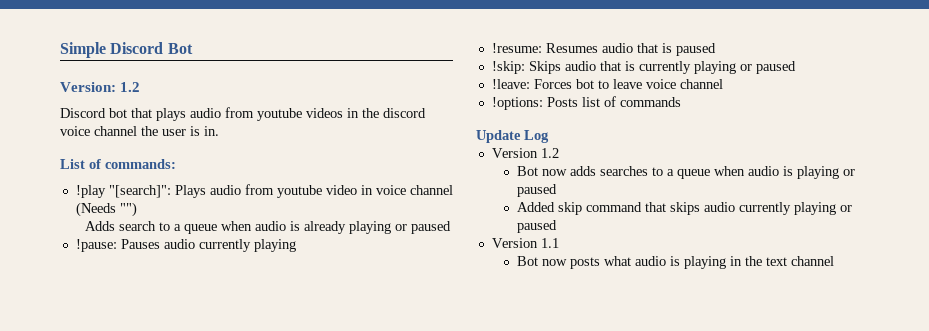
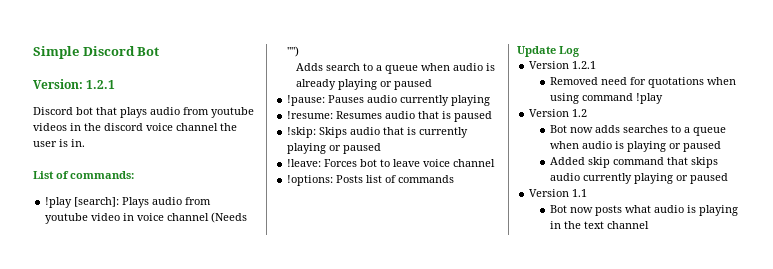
- Version: 1.2
+ Version: 1.2.1
- !play "[search]": Plays audio from youtube video in voice channel (Needs "")
+ !play [search]: Plays audio from youtube video in voice channel (Needs "")
+ Version 1.2.1
+ Removed need for quotations when using command !play

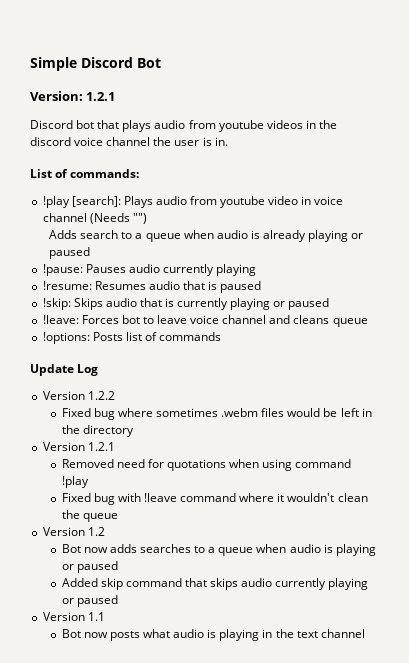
- !leave: Forces bot to leave voice channel
+ !leave: Forces bot to leave voice channel and cleans queue
+ Version 1.2.2
+ Fixed bug where sometimes .webm files would be left in the directory
+ Fixed bug with !leave command where it wouldn't clean the queue

